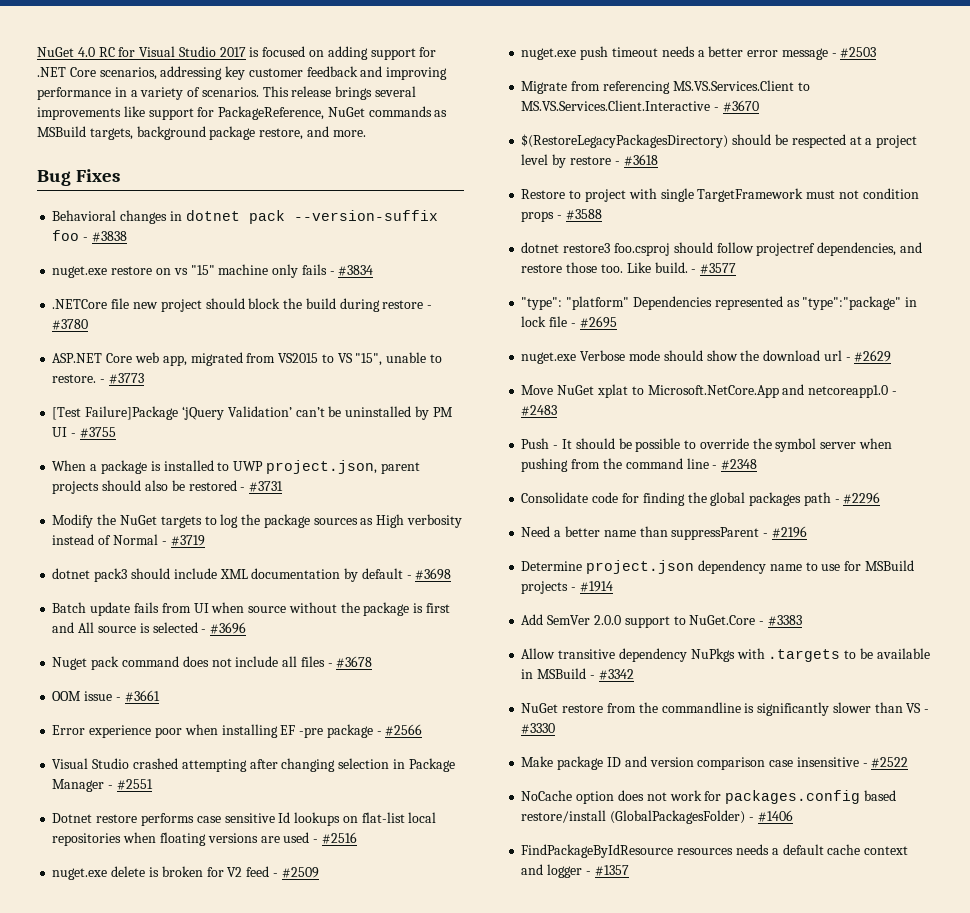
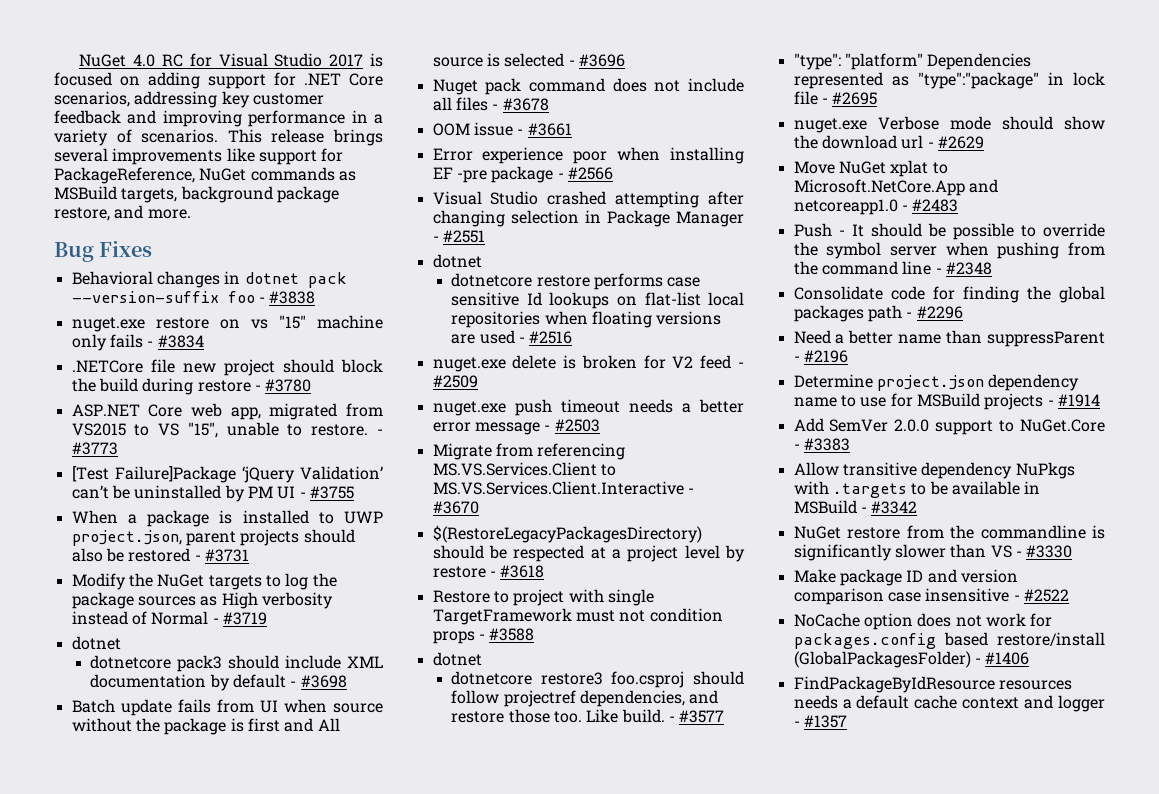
  Modify the NuGet targets to log the package sources as High verbosity instead of Normal - #3719
- dotnet pack3 should include XML documentation by default - #3698
+ dotnet
+ dotnetcore pack3 should include XML documentation by default - #3698
  Visual Studio crashed attempting after changing selection in Package Manager - #2551
- Dotnet restore performs case sensitive Id lookups on flat-list local repositories when floating versions are used - #2516
+ dotnet
+ dotnetcore restore performs case sensitive Id lookups on flat-list local repositories when floating versions are used - #2516
  Restore to project with single TargetFramework must not condition props - #3588
- dotnet restore3 foo.csproj should follow projectref dependencies, and restore those too.
+ dotnet
+ dotnetcore restore3 foo.csproj should follow projectref dependencies, and restore those too.

